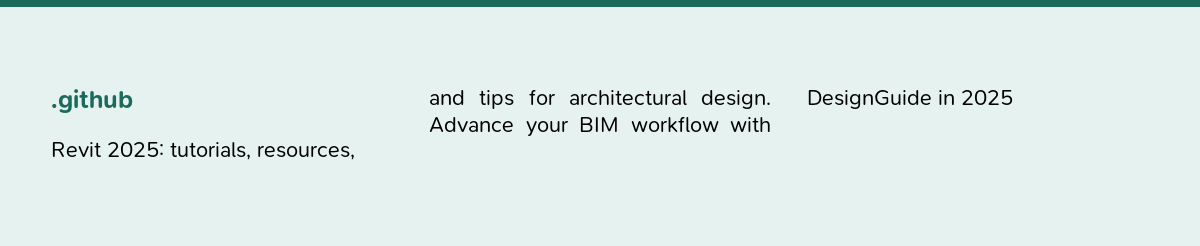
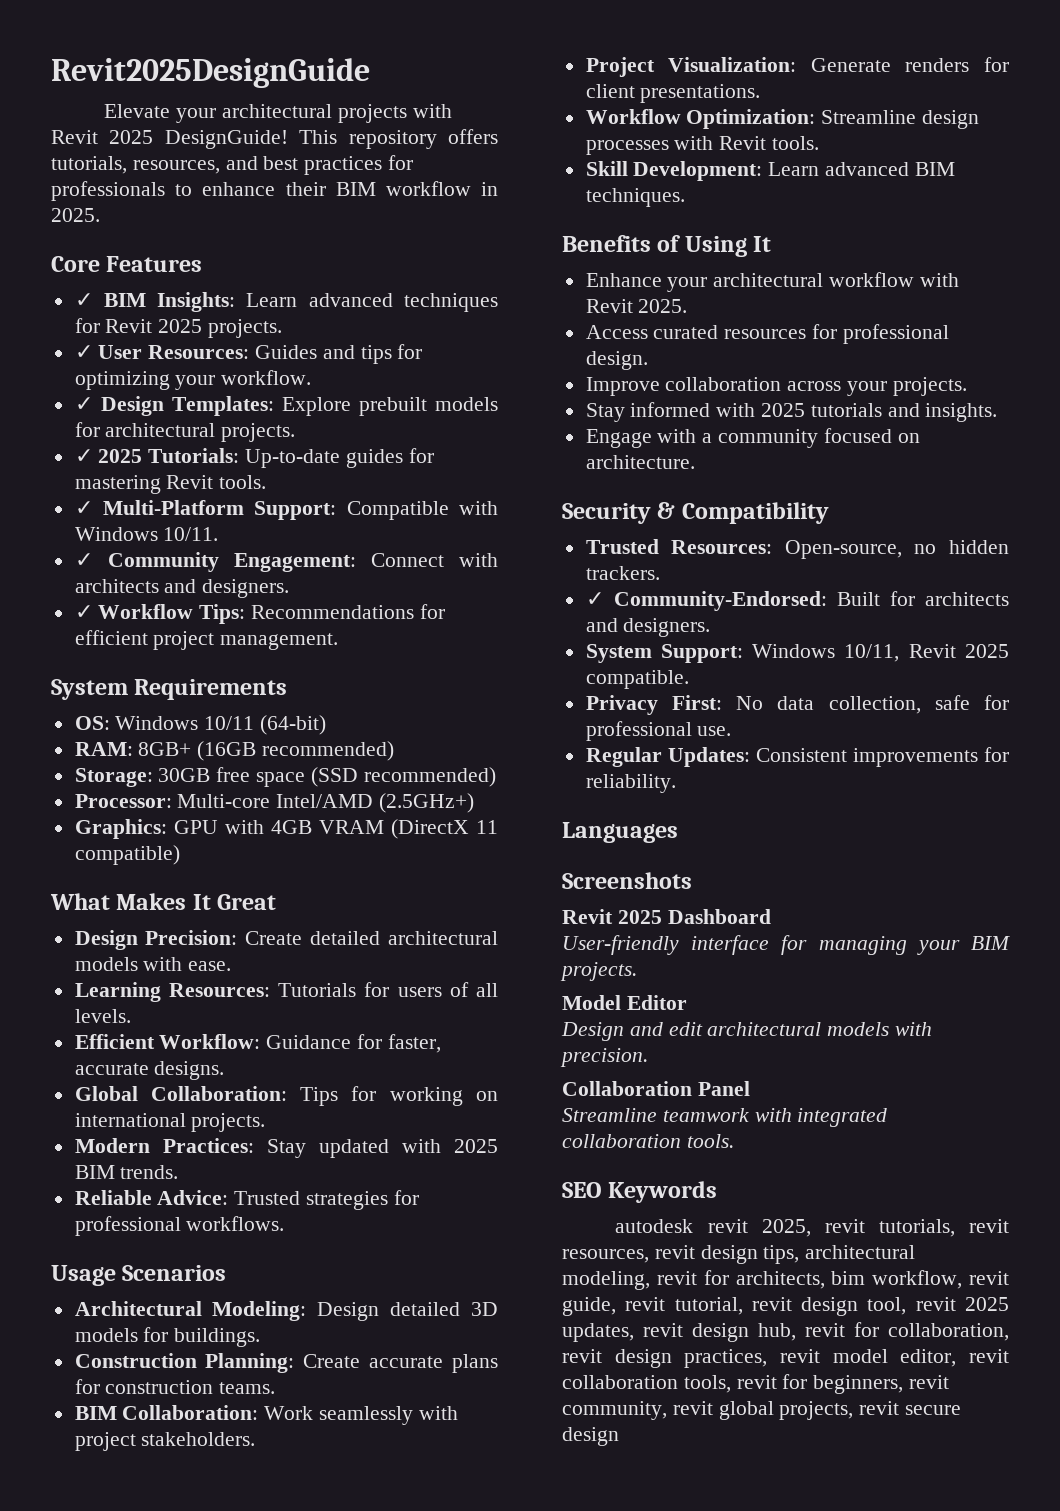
- .github
- Revit 2025: tutorials, resources, and tips for architectural design. Advance your BIM workflow with DesignGuide in 2025
+ Revit2025DesignGuide
+ Elevate your architectural projects with Revit 2025 DesignGuide! This repository offers tutorials, resources, and best practices for professionals to enhance their BIM workflow in 2025.
+ Core Features
+ ✓ BIM Insights: Learn advanced techniques for Revit 2025 projects.
+ ✓ User Resources: Guides and tips for optimizing your workflow.
+ ✓ Design Templates: Explore prebuilt models for architectural projects.
+ ✓ 2025 Tutorials: Up-to-date guides for mastering Revit tools.
+ ✓ Multi-Platform Support: Compatible with Windows 10/11.
+ ✓ Community Engagement: Connect with architects and designers.
+ ✓ Workflow Tips: Recommendations for efficient project management.
+ System Requirements
+ OS: Windows 10/11 (64-bit)
+ RAM: 8GB+ (16GB recommended)
+ Storage: 30GB free space (SSD recommended)
+ Processor: Multi-core Intel/AMD (2.5GHz+)
+ Graphics: GPU with 4GB VRAM (DirectX 11 compatible)
+ What Makes It Great
+ Design Precision: Create detailed architectural models with ease.
+ Learning Resources: Tutorials for users of all levels.
+ Efficient Workflow: Guidance for faster, accurate designs.
+ Global Collaboration: Tips for working on international projects.
+ Modern Practices: Stay updated with 2025 BIM trends.
+ Reliable Advice: Trusted strategies for professional workflows.
+ Usage Scenarios
+ Architectural Modeling: Design detailed 3D models for buildings.
+ Construction Planning: Create accurate plans for construction teams.
+ BIM Collaboration: Work seamlessly with project stakeholders.
+ Project Visualization: Generate renders for client presentations.
+ Workflow Optimization: Streamline design processes with Revit tools.
+ Skill Development: Learn advanced BIM techniques.
+ Benefits of Using It
+ Enhance your architectural workflow with Revit 2025.
+ Access curated resources for professional design.
+ Improve collaboration across your projects.
+ Stay informed with 2025 tutorials and insights.
+ Engage with a community focused on architecture.
+ Security & Compatibility
+ Trusted Resources: Open-source, no hidden trackers.
+ ✓ Community-Endorsed: Built for architects and designers.
+ System Support: Windows 10/11, Revit 2025 compatible.
+ Privacy First: No data collection, safe for professional use.
+ Regular Updates: Consistent improvements for reliability.
+ Languages
+ Screenshots
+ Revit 2025 Dashboard
+ User-friendly interface for managing your BIM projects.
+ Model Editor
+ Design and edit architectural models with precision.
+ Collaboration Panel
+ Streamline teamwork with integrated collaboration tools.
+ SEO Keywords
+ autodesk revit 2025, revit tutorials, revit resources, revit design tips, architectural modeling, revit for architects, bim workflow, revit guide, revit tutorial, revit design tool, revit 2025 updates, revit design hub, revit for collaboration, revit design practices, revit model editor, revit collaboration tools, revit for beginners, revit community, revit global projects, revit secure design

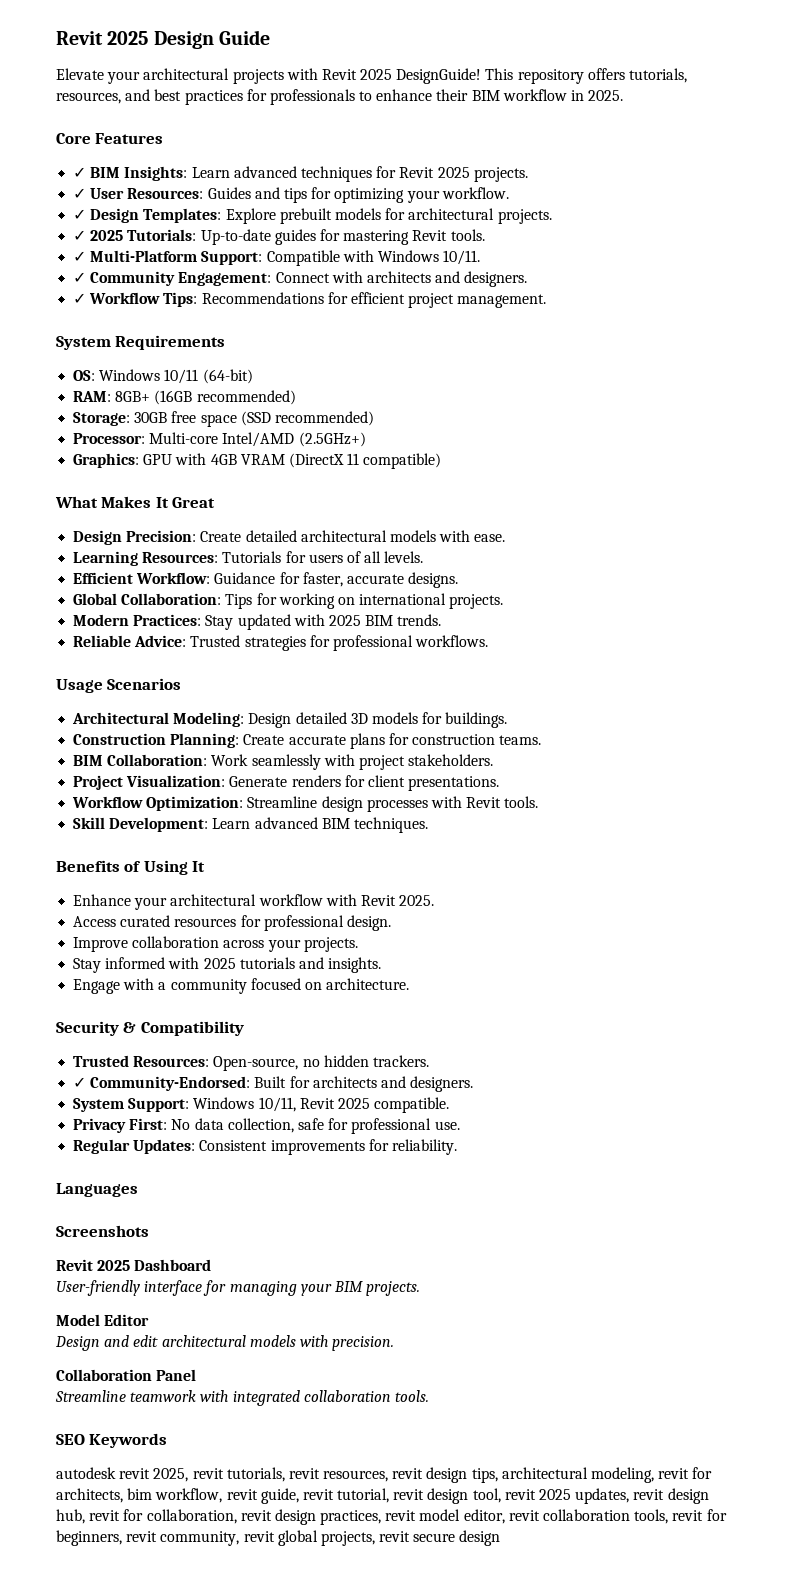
- Revit2025DesignGuide
+ Revit 2025 Design Guide

